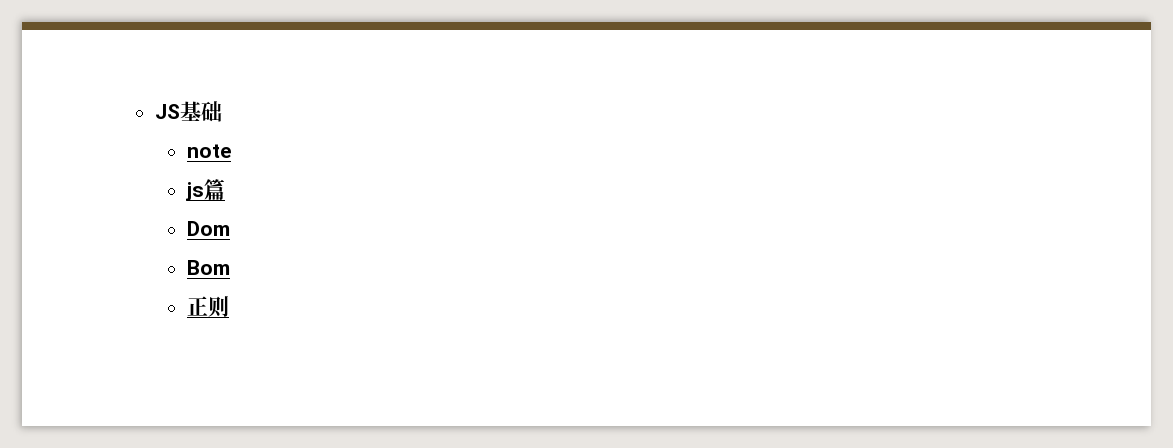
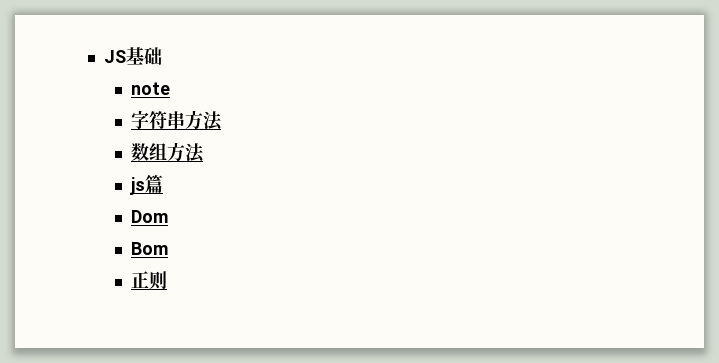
+ 字符串方法
+ 数组方法

